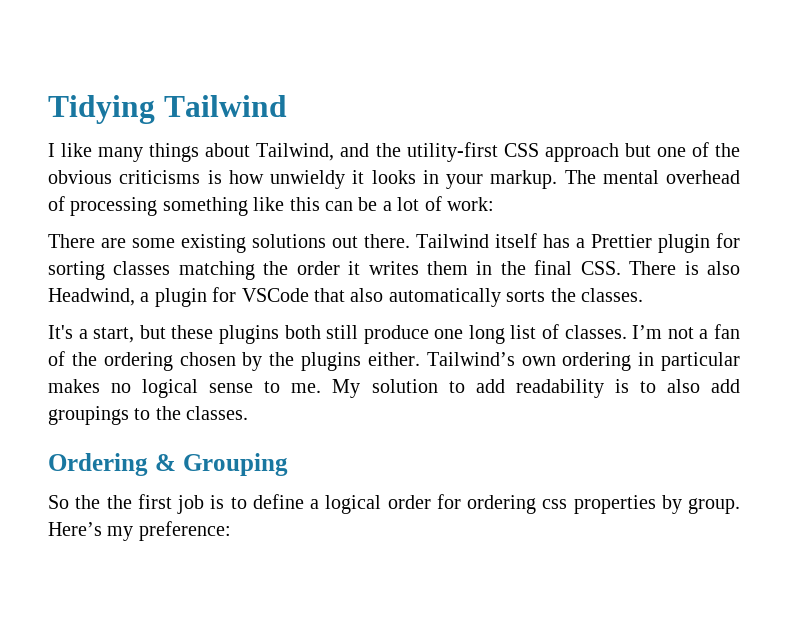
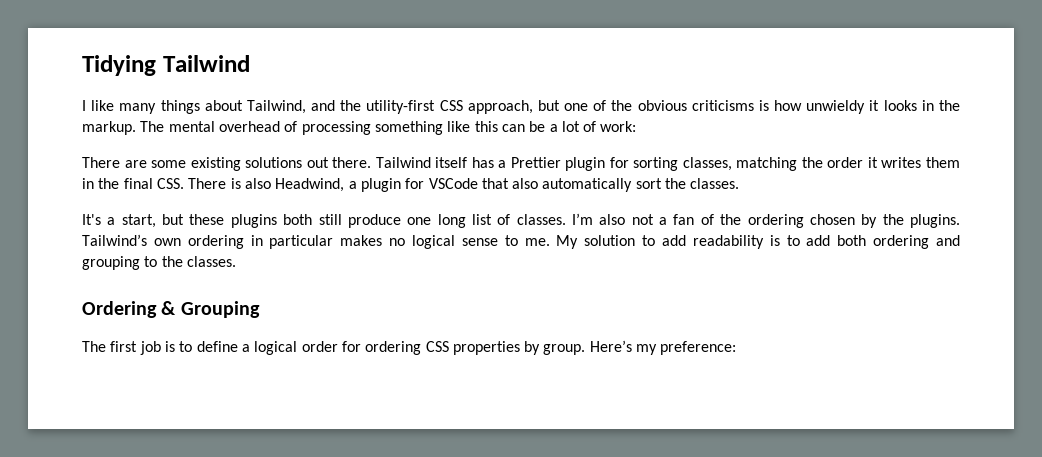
- I like many things about Tailwind, and the utility-first CSS approach but one of the obvious criticisms is how unwieldy it looks in your markup.
+ I like many things about Tailwind, and the utility-first CSS approach, but one of the obvious criticisms is how unwieldy it looks in the markup.
- Tailwind itself has a Prettier plugin for sorting classes matching the order it writes them in the final CSS. There is also Headwind, a plugin for VSCode that also automatically sorts the classes.
+ Tailwind itself has a Prettier plugin for sorting classes, matching the order it writes them in the final CSS. There is also Headwind, a plugin for VSCode that also automatically sort the classes.
- I’m not a fan of the ordering chosen by the plugins either.
+ I’m also not a fan of the ordering chosen by the plugins.
- My solution to add readability is to also add groupings to the classes.
+ My solution to add readability is to add both ordering and grouping to the classes.
- So the the first job is to define a logical order for ordering css properties by group.
+ The first job is to define a logical order for ordering CSS properties by group.

